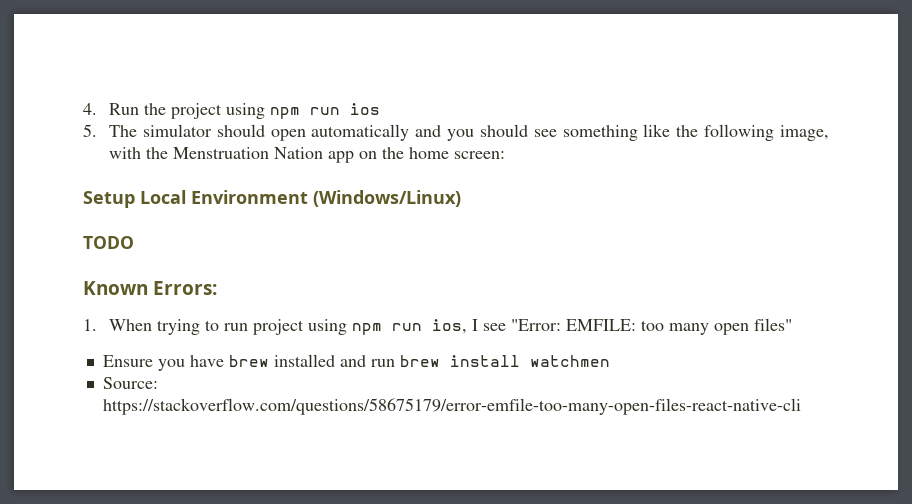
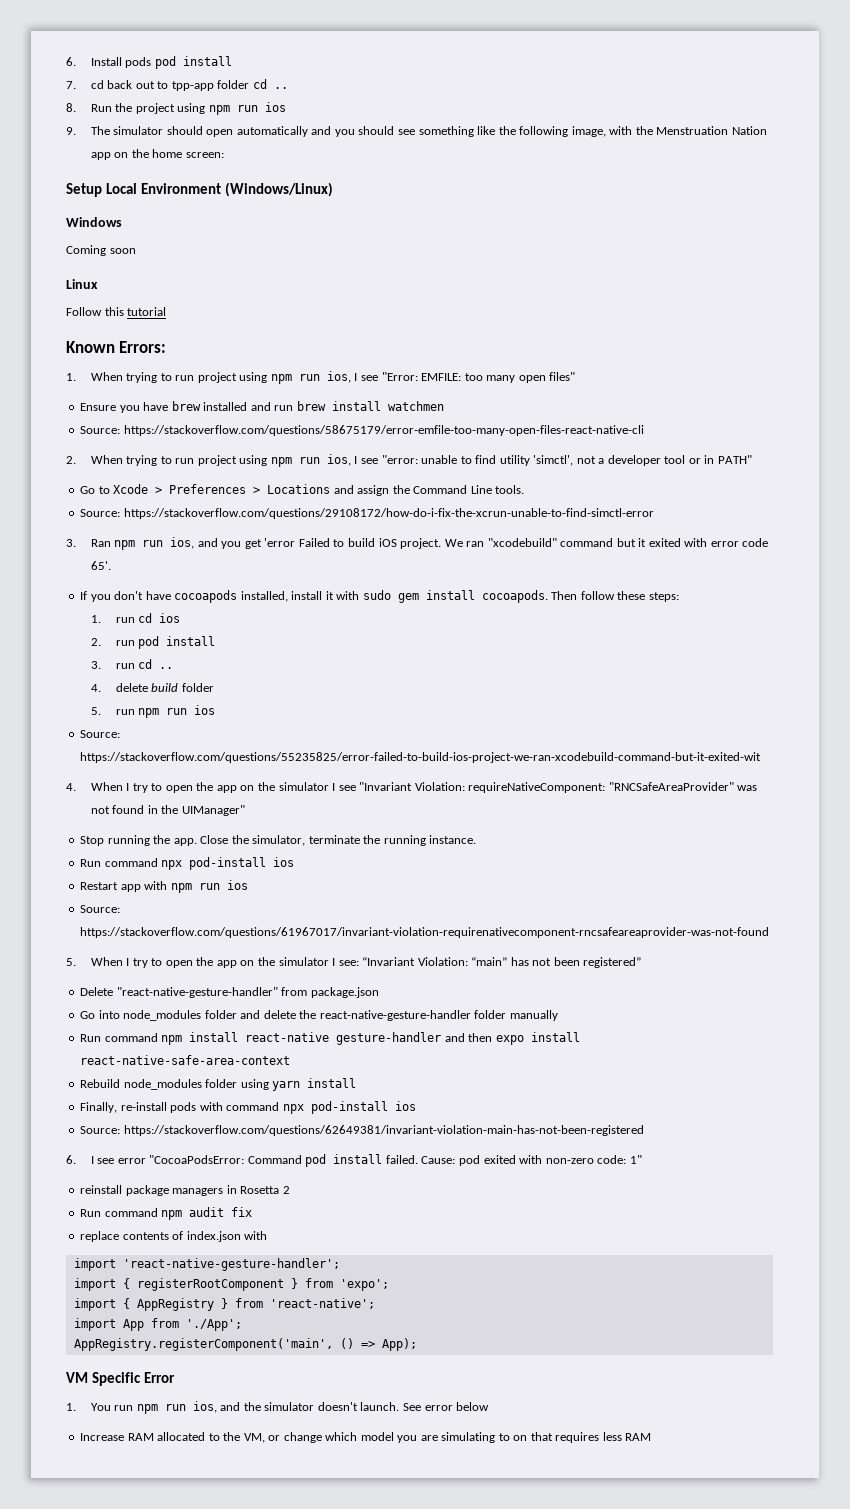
- 4. Run the project using npm run ios
+ 6. Install pods pod install
+ 7. cd back out to tpp-app folder cd ..
+ 8. Run the project using npm run ios
- 5. The simulator should open automatically and you should see something like the following image, with the Menstruation Nation app on the home screen:
+ 9. The simulator should open automatically and you should see something like the following image, with the Menstruation Nation app on the home screen:
- TODO
+ Windows
+ Coming soon
+ Linux
+ Follow this tutorial
+ 2. When trying to run project using npm run ios, I see "error: unable to find utility 'simctl', not a developer tool or in PATH"
+ Go to Xcode > Preferences > Locations and assign the Command Line tools.
+ Source: https://stackoverflow.com/questions/29108172/how-do-i-fix-the-xcrun-unable-to-find-simctl-error
+ 3. Ran npm run ios, and you get 'error Failed to build iOS project. We ran "xcodebuild" command but it exited with error code 65'.
+ If you don't have cocoapods installed, install it with sudo gem install cocoapods. Then follow these steps:
+ 1. run cd ios
+ 2. run pod install
+ 3. run cd ..
+ 4. delete build folder
+ 5. run npm run ios
+ Source: https://stackoverflow.com/questions/55235825/error-failed-to-build-ios-project-we-ran-xcodebuild-command-but-it-exited-wit
+ 4. When I try to open the app on the simulator I see "Invariant Violation: requireNativeComponent: "RNCSafeAreaProvider" was not found in the UIManager"
+ Stop running the app. Close the simulator, terminate the running instance.
+ Run command npx pod-install ios
+ Restart app with npm run ios
+ Source: https://stackoverflow.com/questions/61967017/invariant-violation-requirenativecomponent-rncsafeareaprovider-was-not-found
+ 5. When I try to open the app on the simulator I see: “Invariant Violation: “main” has not been registered”
+ Delete "react-native-gesture-handler" from package.json
+ Go into node_modules folder and delete the react-native-gesture-handler folder manually
+ Run command npm install react-native gesture-handler and then expo install react-native-safe-area-context
+ Rebuild node_modules folder using yarn install
+ Finally, re-install pods with command npx pod-install ios
+ Source: https://stackoverflow.com/questions/62649381/invariant-violation-main-has-not-been-registered
+ 6. I see error "CocoaPodsError: Command pod install failed. Cause: pod exited with non-zero code: 1"
+ reinstall package managers in Rosetta 2
+ Run command npm audit fix
+ replace contents of index.json with
+ import 'react-native-gesture-handler';
+ import { registerRootComponent } from 'expo';
+ import { AppRegistry } from 'react-native';
+ import App from './App';
+ AppRegistry.registerComponent('main', () => App);
+ VM Specific Error
+ 1. You run npm run ios, and the simulator doesn't launch. See error below
+ Increase RAM allocated to the VM, or change which model you are simulating to on that requires less RAM

